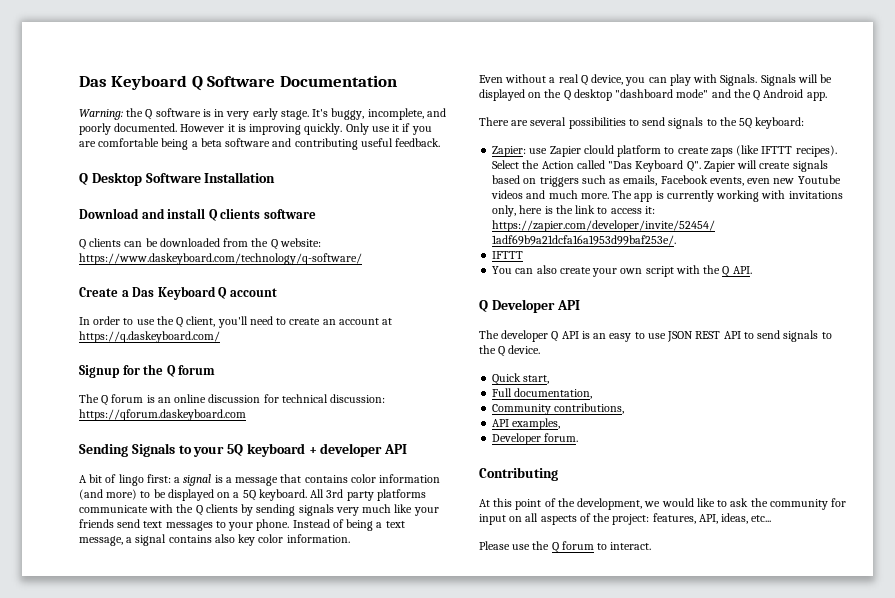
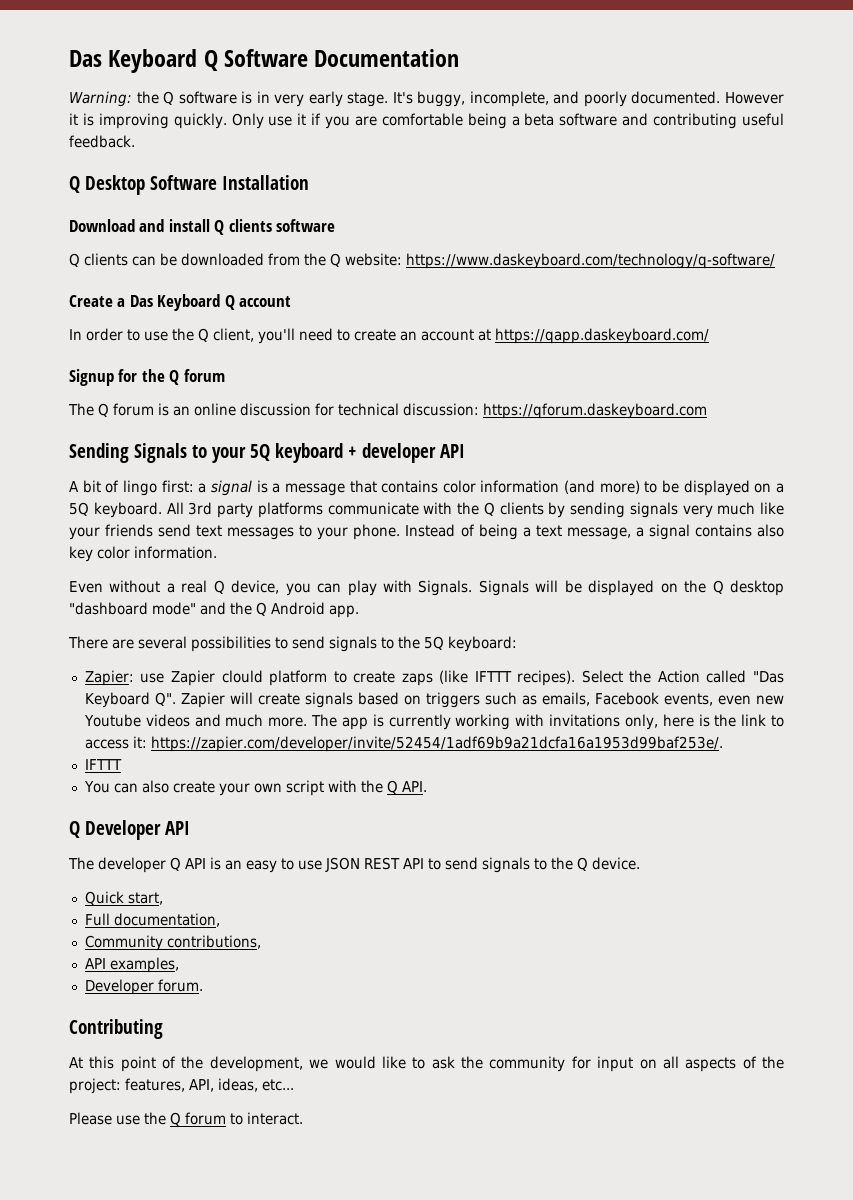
- In order to use the Q client, you'll need to create an account at https://q.daskeyboard.com/
+ In order to use the Q client, you'll need to create an account at https://qapp.daskeyboard.com/

